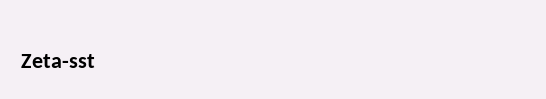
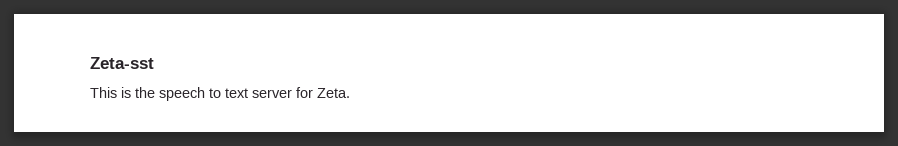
+ This is the speech to text server for Zeta.

